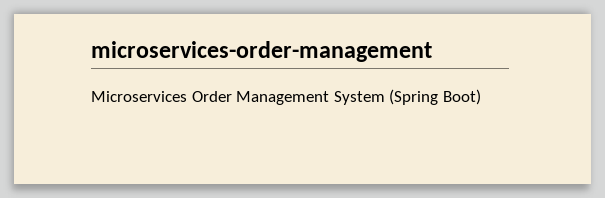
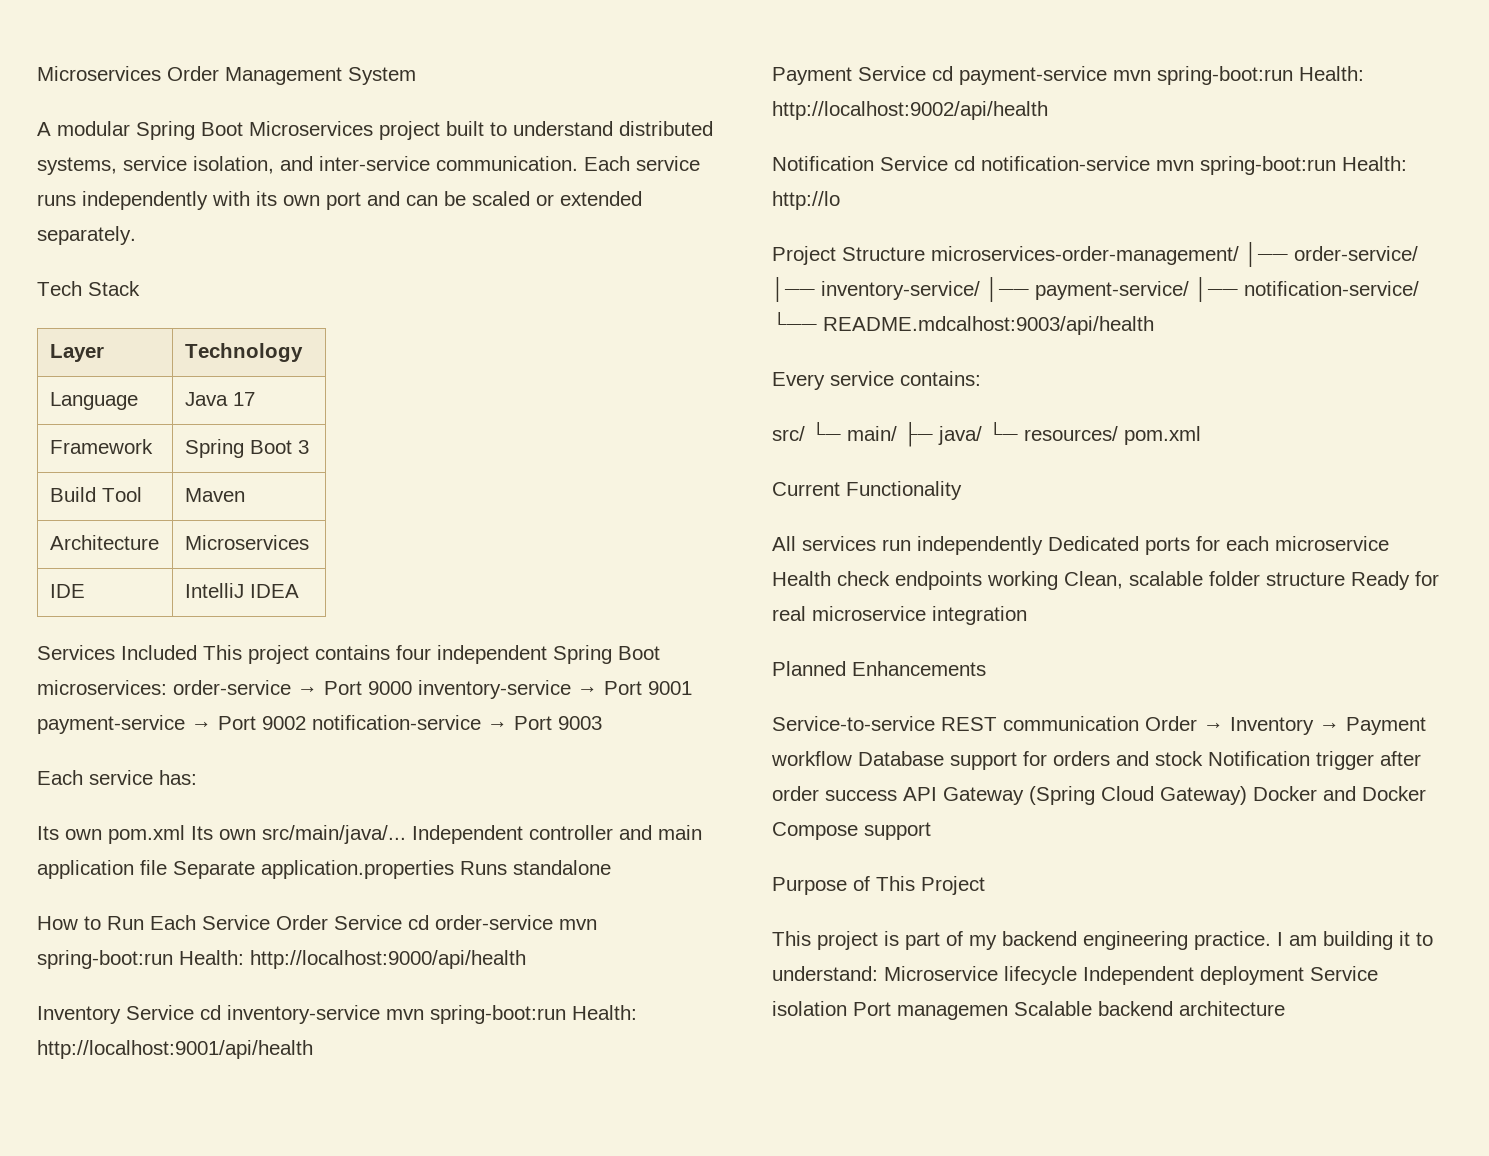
- microservices-order-management
- Microservices Order Management System (Spring Boot)
+ Microservices Order Management System
+ A modular Spring Boot Microservices project built to understand distributed systems, service isolation, and inter-service communication. Each service runs independently with its own port and can be scaled or extended separately.
+ Tech Stack
+ Layer | Technology
+ Language | Java 17
+ Framework | Spring Boot 3
+ Build Tool | Maven
+ Architecture | Microservices
+ IDE | IntelliJ IDEA
+ Services Included This project contains four independent Spring Boot microservices: order-service → Port 9000 inventory-service → Port 9001 payment-service → Port 9002 notification-service → Port 9003
+ Each service has:
+ Its own pom.xml Its own src/main/java/... Independent controller and main application file Separate application.properties Runs standalone
+ How to Run Each Service Order Service cd order-service mvn spring-boot:run Health: http://localhost:9000/api/health
+ Inventory Service cd inventory-service mvn spring-boot:run Health: http://localhost:9001/api/health
+ Payment Service cd payment-service mvn spring-boot:run Health: http://localhost:9002/api/health
+ Notification Service cd notification-service mvn spring-boot:run Health: http://lo
+ Project Structure microservices-order-management/ │── order-service/ │── inventory-service/ │── payment-service/ │── notification-service/ └── README.mdcalhost:9003/api/health
+ Every service contains:
+ src/ └─ main/ ├─ java/ └─ resources/ pom.xml
+ Current Functionality
+ All services run independently Dedicated ports for each microservice Health check endpoints working Clean, scalable folder structure Ready for real microservice integration
+ Planned Enhancements
+ Service-to-service REST communication Order → Inventory → Payment workflow Database support for orders and stock Notification trigger after order success API Gateway (Spring Cloud Gateway) Docker and Docker Compose support
+ Purpose of This Project
+ This project is part of my backend engineering practice. I am building it to understand: Microservice lifecycle Independent deployment Service isolation Port managemen Scalable backend architecture

